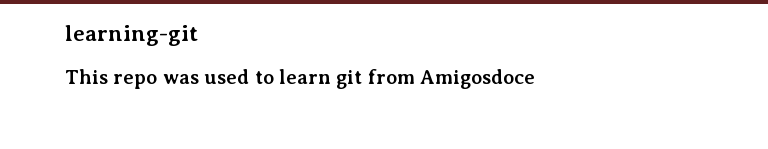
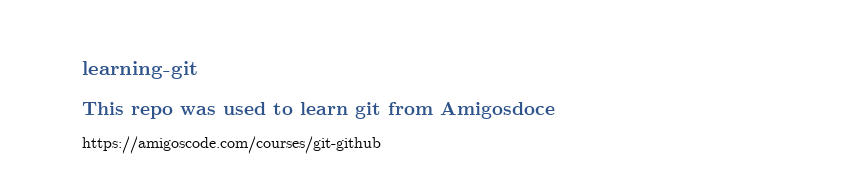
+ https://amigoscode.com/courses/git-github

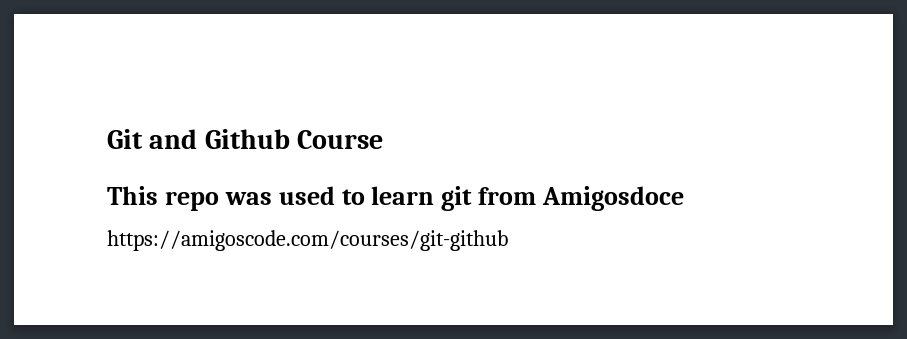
- learning-git
+ Git and Github Course

